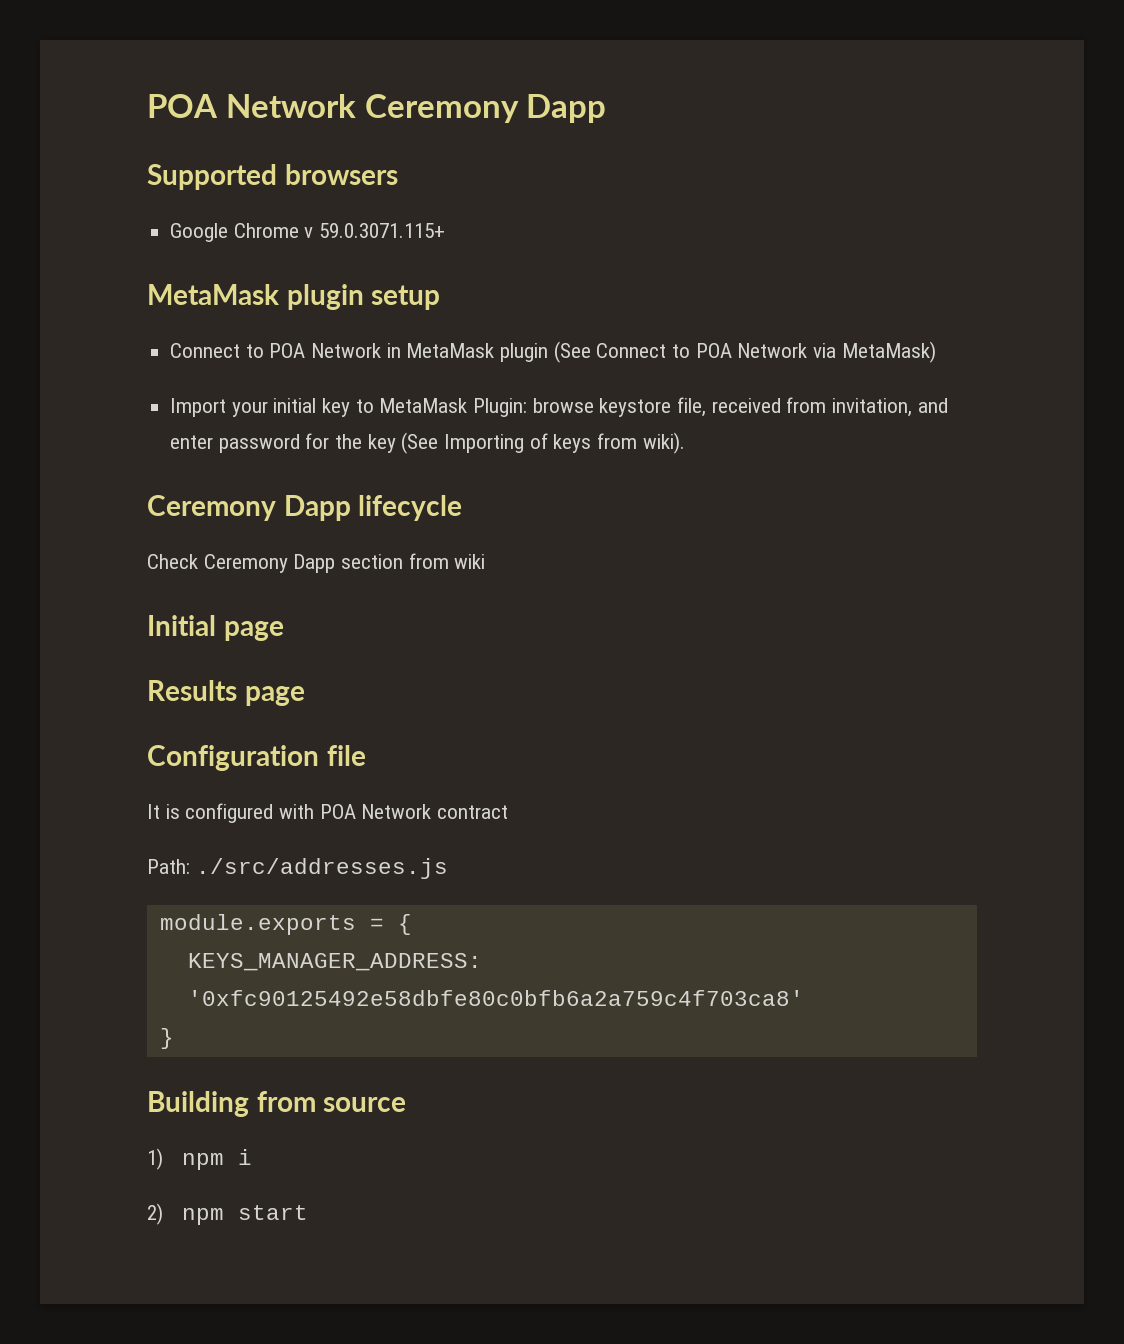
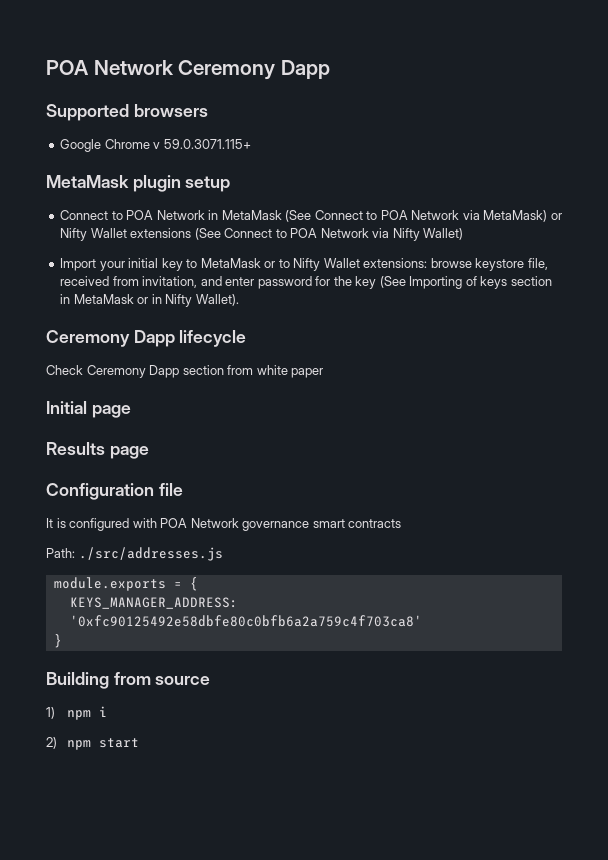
- Connect to POA Network in MetaMask plugin (See Connect to POA Network via MetaMask)
+ Connect to POA Network in MetaMask (See Connect to POA Network via MetaMask) or Nifty Wallet extensions (See Connect to POA Network via Nifty Wallet)
- Import your initial key to MetaMask Plugin: browse keystore file, received from invitation, and enter password for the key (See Importing of keys from wiki).
+ Import your initial key to MetaMask or to Nifty Wallet extensions: browse keystore file, received from invitation, and enter password for the key (See Importing of keys section in MetaMask or in Nifty Wallet).
- Check Ceremony Dapp section from wiki
+ Check Ceremony Dapp section from white paper
- It is configured with POA Network contract
+ It is configured with POA Network governance smart contracts

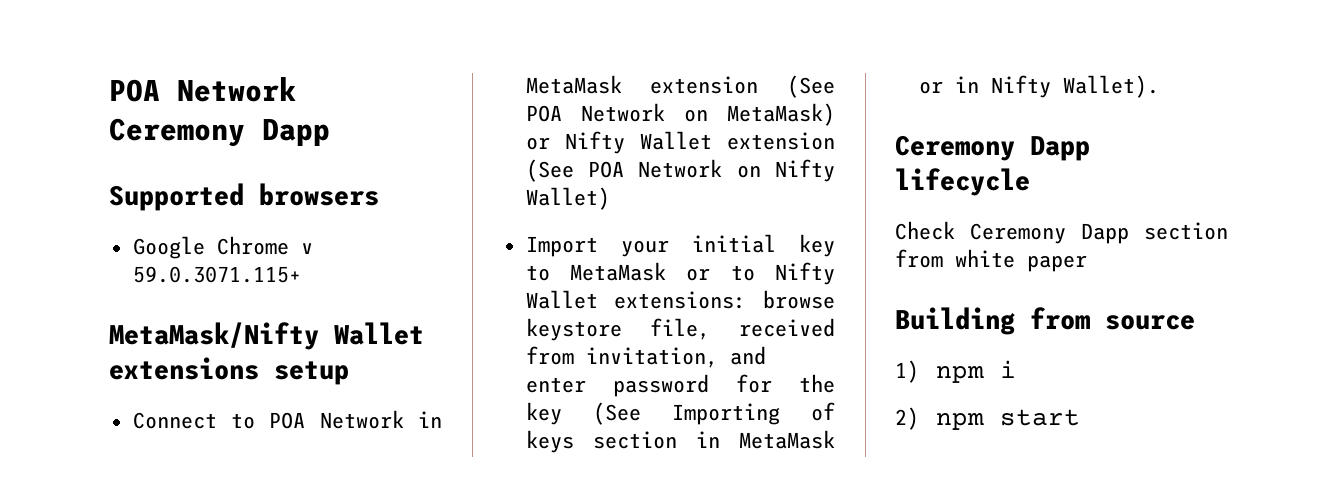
- MetaMask plugin setup
+ MetaMask/Nifty Wallet extensions setup
- Connect to POA Network in MetaMask (See Connect to POA Network via MetaMask) or Nifty Wallet extensions (See Connect to POA Network via Nifty Wallet)
+ Connect to POA Network in MetaMask extension (See POA Network on MetaMask) or Nifty Wallet extension (See POA Network on Nifty Wallet)
- Initial page
- Results page
- Configuration file
- It is configured with POA Network governance smart contracts
- Path: ./src/addresses.js
- module.exports = {
- KEYS_MANAGER_ADDRESS: '0xfc90125492e58dbfe80c0bfb6a2a759c4f703ca8'
- }

